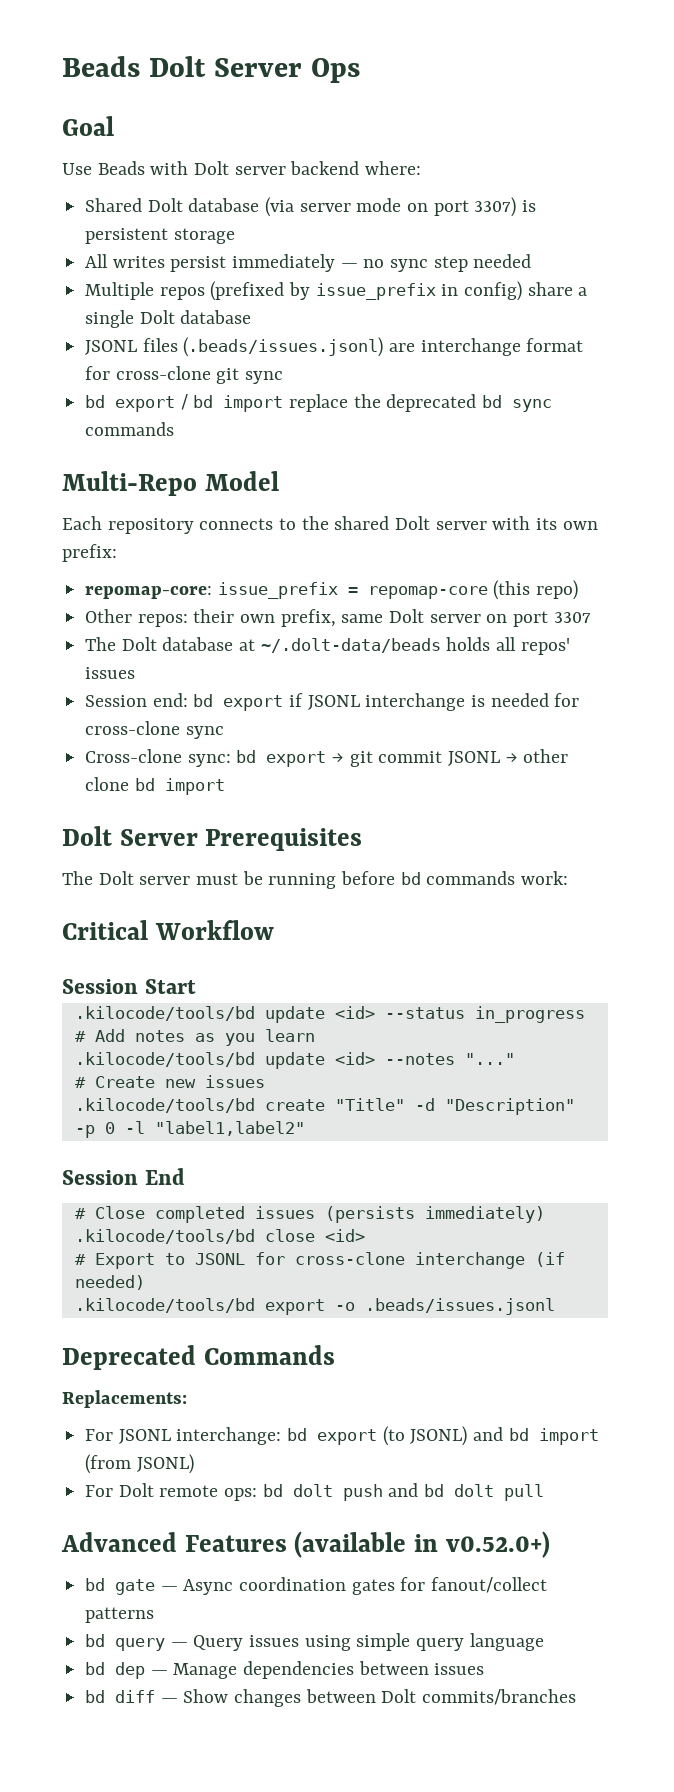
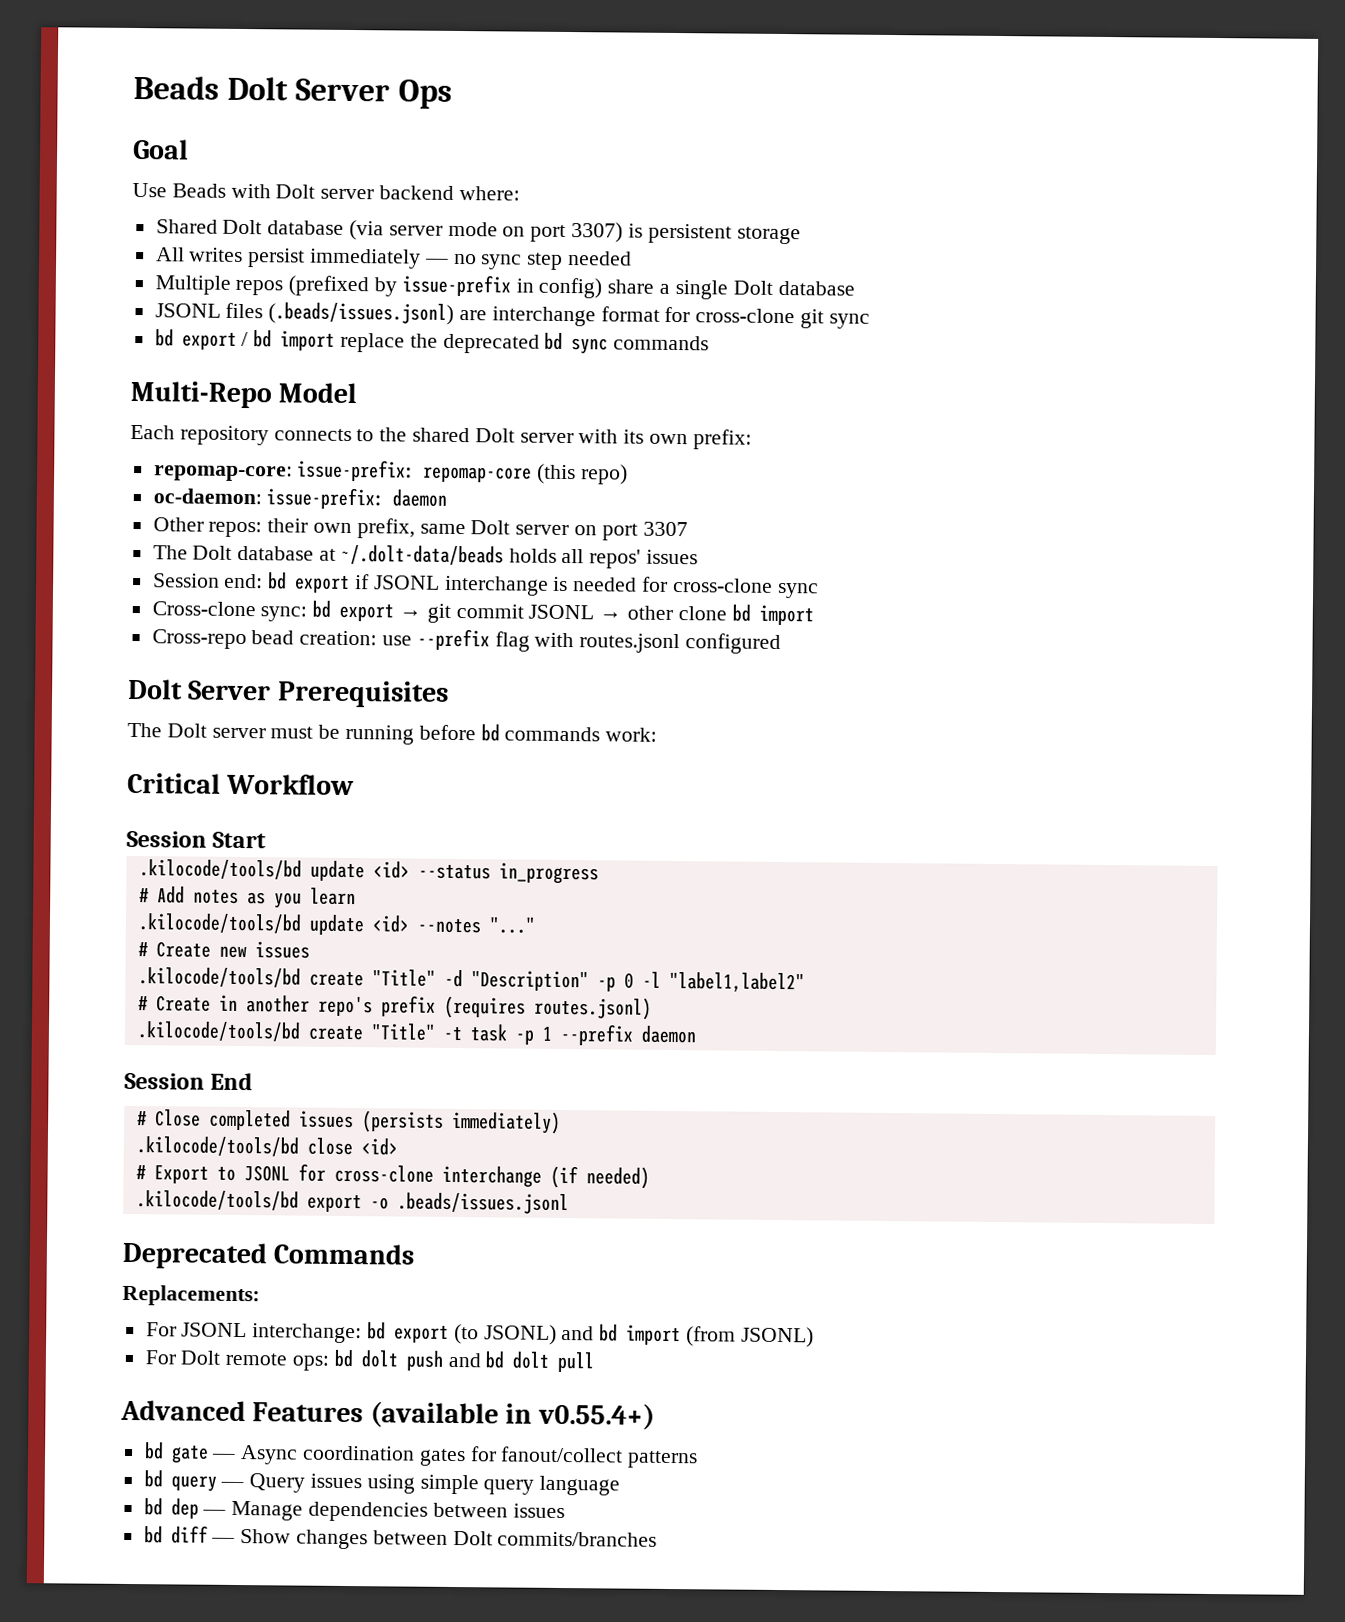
- Multiple repos (prefixed by issue_prefix in config) share a single Dolt database
+ Multiple repos (prefixed by issue-prefix in config) share a single Dolt database
- repomap-core: issue_prefix = repomap-core (this repo)
+ repomap-core: issue-prefix: repomap-core (this repo)
+ oc-daemon: issue-prefix: daemon
+ Cross-repo bead creation: use --prefix flag with routes.jsonl configured
+ # Create in another repo's prefix (requires routes.jsonl)
+ .kilocode/tools/bd create "Title" -t task -p 1 --prefix daemon
- Advanced Features (available in v0.52.0+)
+ Advanced Features (available in v0.55.4+)

